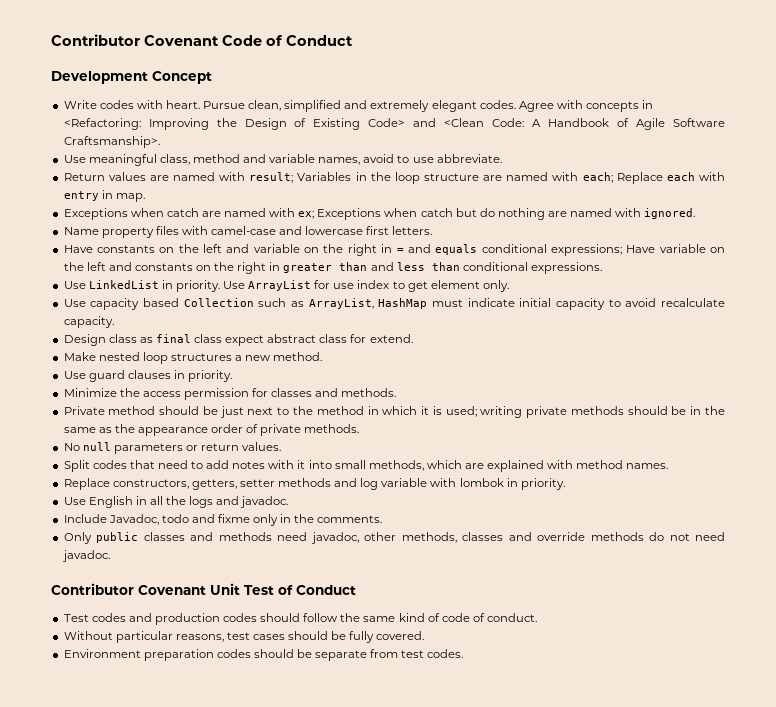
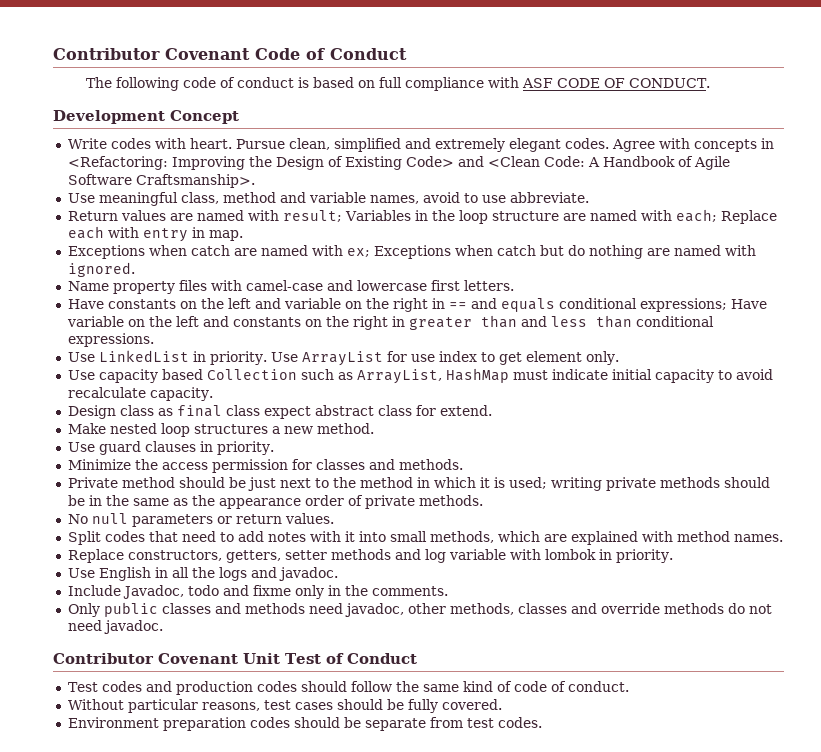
+ The following code of conduct is based on full compliance with ASF CODE OF CONDUCT.
- Have constants on the left and variable on the right in = and equals conditional expressions; Have variable on the left and constants on the right in greater than and less than conditional expressions.
+ Have constants on the left and variable on the right in == and equals conditional expressions; Have variable on the left and constants on the right in greater than and less than conditional expressions.

